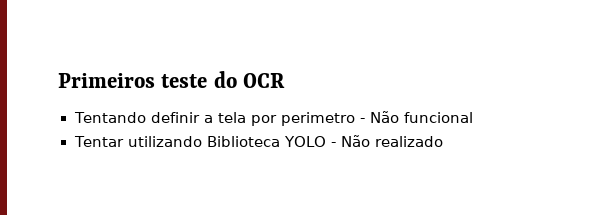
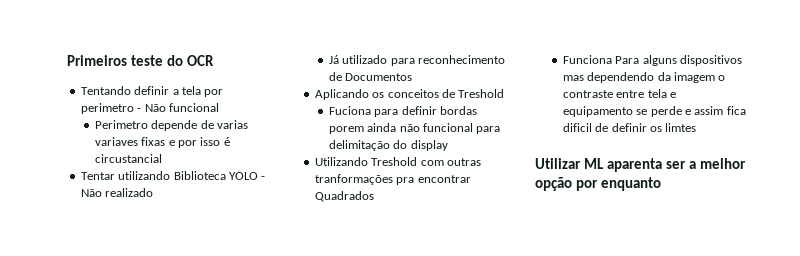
+ Perimetro depende de varias variaves fixas e por isso é circustancial
+ Já utilizado para reconhecimento de Documentos
+ Aplicando os conceitos de Treshold
+ Fuciona para definir bordas porem ainda não funcional para delimitação do display
+ Utilizando Treshold com outras tranformações pra encontrar Quadrados
+ Funciona Para alguns dispositivos mas dependendo da imagem o contraste entre tela e equipamento se perde e assim fica dificil de definir os limtes
+ Utilizar ML aparenta ser a melhor opção por enquanto

